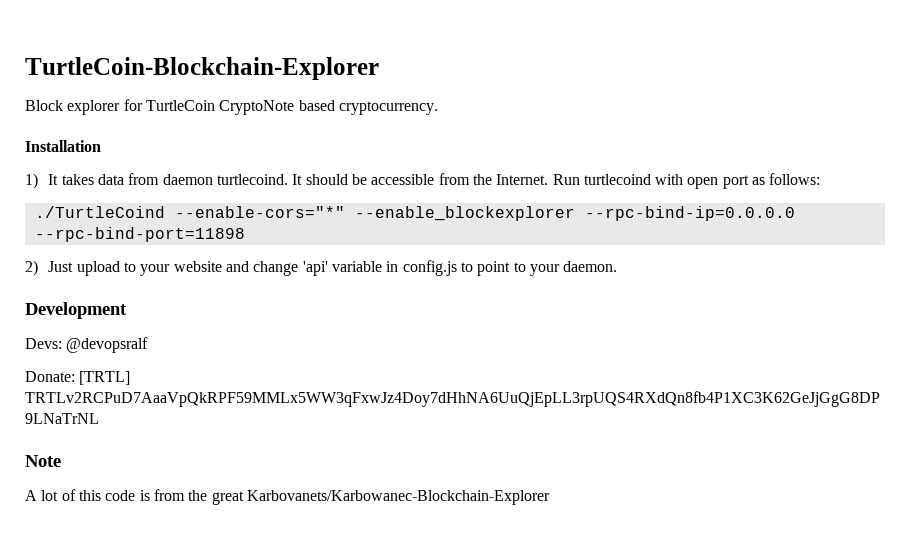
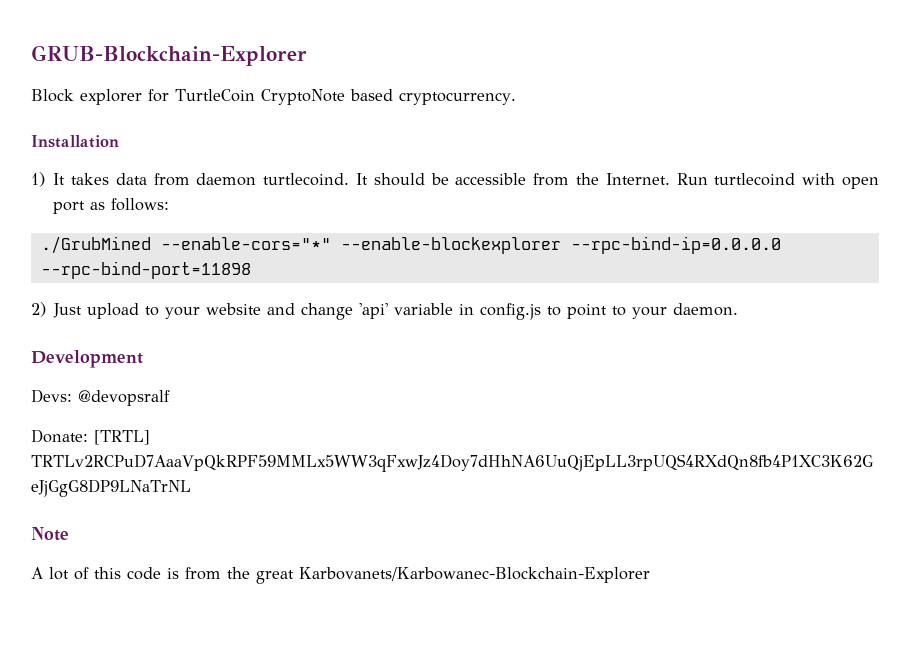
- TurtleCoin-Blockchain-Explorer
+ GRUB-Blockchain-Explorer
- ./TurtleCoind --enable-cors="*" --enable_blockexplorer --rpc-bind-ip=0.0.0.0 --rpc-bind-port=11898
+ ./GrubMined --enable-cors="*" --enable-blockexplorer --rpc-bind-ip=0.0.0.0 --rpc-bind-port=11898

